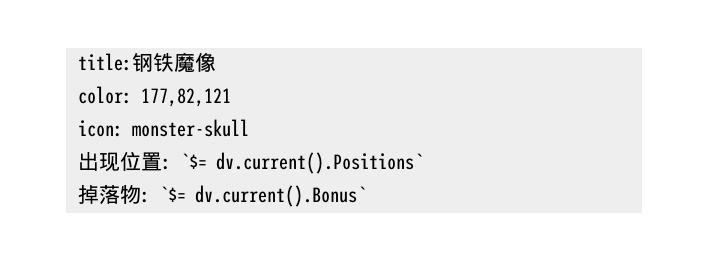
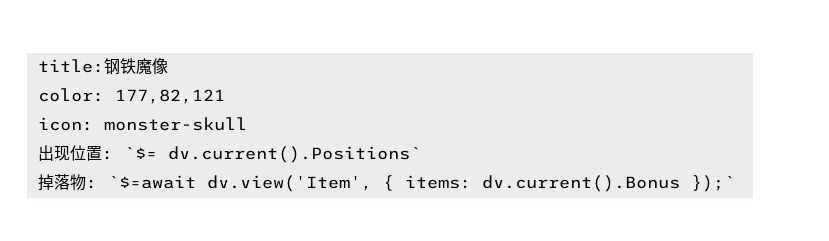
- 掉落物: `$= dv.current().Bonus`
+ 掉落物: `$=await dv.view('Item', { items: dv.current().Bonus });`

